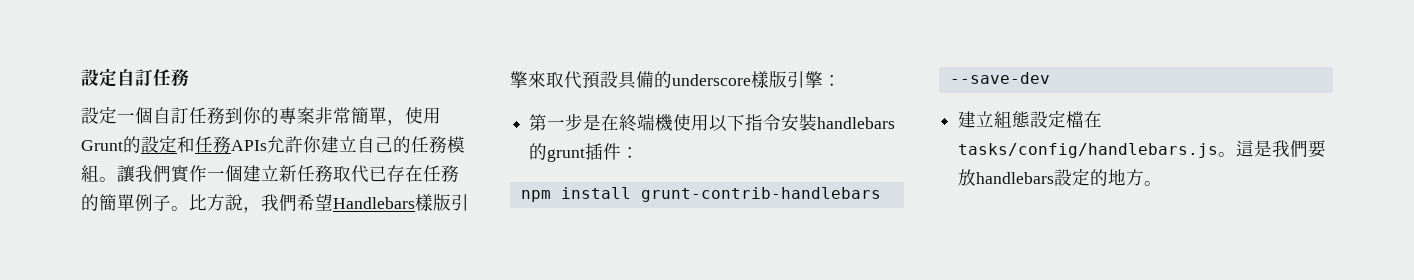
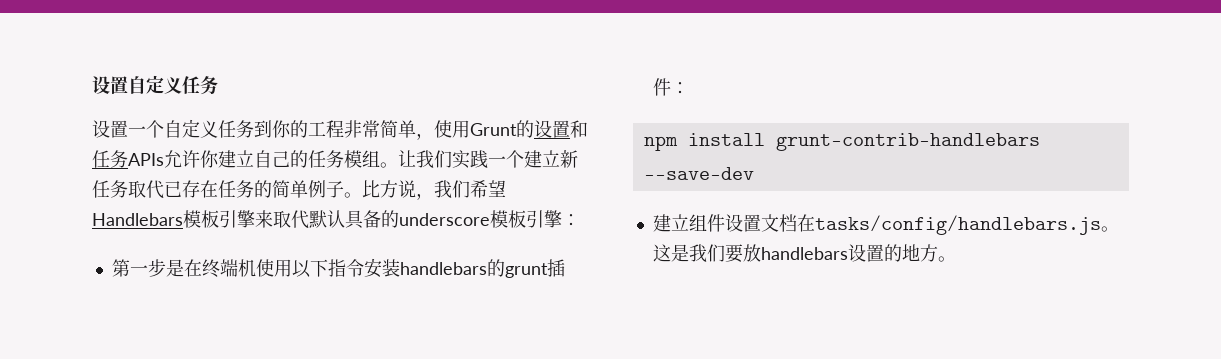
- 設定自訂任務
- 設定一個自訂任務到你的專案非常簡單，使用Grunt的設定和任務APIs允許你建立自己的任務模組。讓我們實作一個建立新任務取代已存在任務的簡單例子。
+ 设置自定义任务
+ 设置一个自定义任务到你的工程非常简单，使用Grunt的设置和任务APIs允许你建立自己的任务模组。让我们实践一个建立新任务取代已存在任务的简单例子。
- 比方說，我們希望Handlebars樣版引擎來取代預設具備的underscore樣版引擎：
+ 比方说，我们希望Handlebars模板引擎来取代默认具备的underscore模板引擎：
- 第一步是在終端機使用以下指令安裝handlebars的grunt插件：
+ 第一步是在终端机使用以下指令安装handlebars的grunt插件：
- 建立組態設定檔在tasks/config/handlebars.js。這是我們要放handlebars設定的地方。
+ 建立组件设置文档在tasks/config/handlebars.js。这是我们要放handlebars设置的地方。

